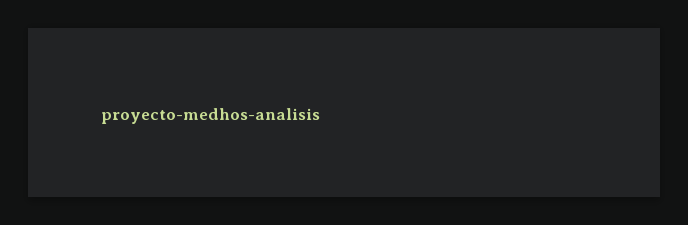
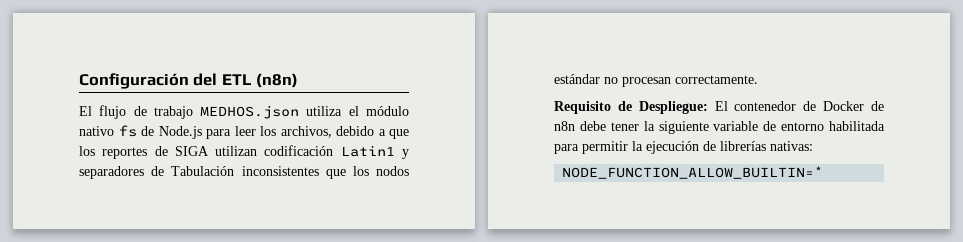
- proyecto-medhos-analisis
+ Configuración del ETL (n8n)
+ El flujo de trabajo MEDHOS.json utiliza el módulo nativo fs de Node.js para leer los archivos, debido a que los reportes de SIGA utilizan codificación Latin1 y separadores de Tabulación inconsistentes que los nodos estándar no procesan correctamente.
+ Requisito de Despliegue: El contenedor de Docker de n8n debe tener la siguiente variable de entorno habilitada para permitir la ejecución de librerías nativas:
+ NODE_FUNCTION_ALLOW_BUILTIN=*

